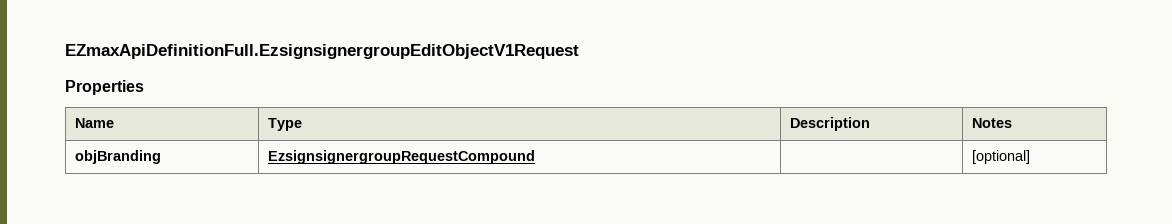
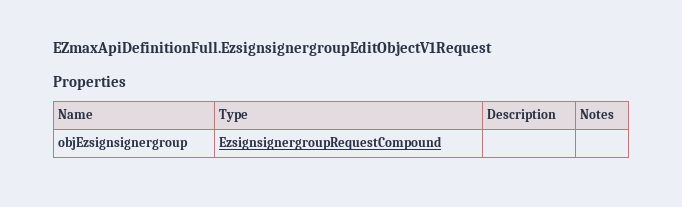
- objBranding | EzsignsignergroupRequestCompound | | [optional]
+ objEzsignsignergroup | EzsignsignergroupRequestCompound | |

